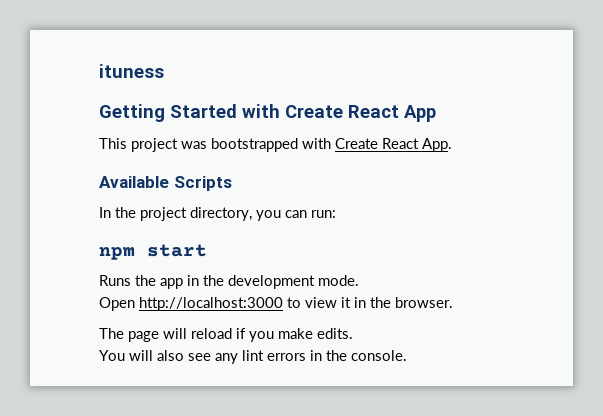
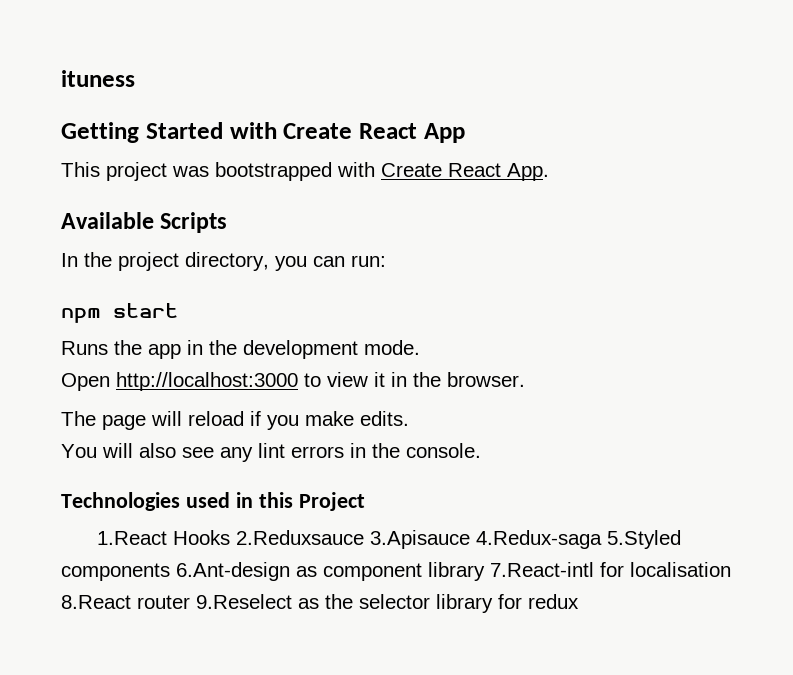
+ Technologies used in this Project
+ 1.React Hooks 2.Reduxsauce 3.Apisauce 4.Redux-saga 5.Styled components 6.Ant-design as component library 7.React-intl for localisation 8.React router 9.Reselect as the selector library for redux

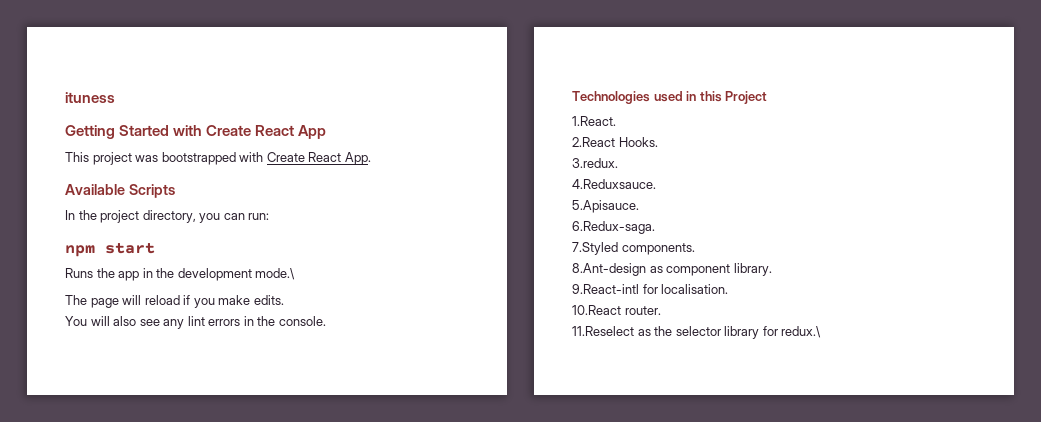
- Runs the app in the development mode.
- Open http://localhost:3000 to view it in the browser.
+ Runs the app in the development mode.\
- 1.React Hooks 2.Reduxsauce 3.Apisauce 4.Redux-saga 5.Styled components 6.Ant-design as component library 7.React-intl for localisation 8.React router 9.Reselect as the selector library for redux
+ 1.React.
+ 2.React Hooks.
+ 3.redux.
+ 4.Reduxsauce.
+ 5.Apisauce.
+ 6.Redux-saga.
+ 7.Styled components.
+ 8.Ant-design as component library.
+ 9.React-intl for localisation.
+ 10.React router.
+ 11.Reselect as the selector library for redux.\

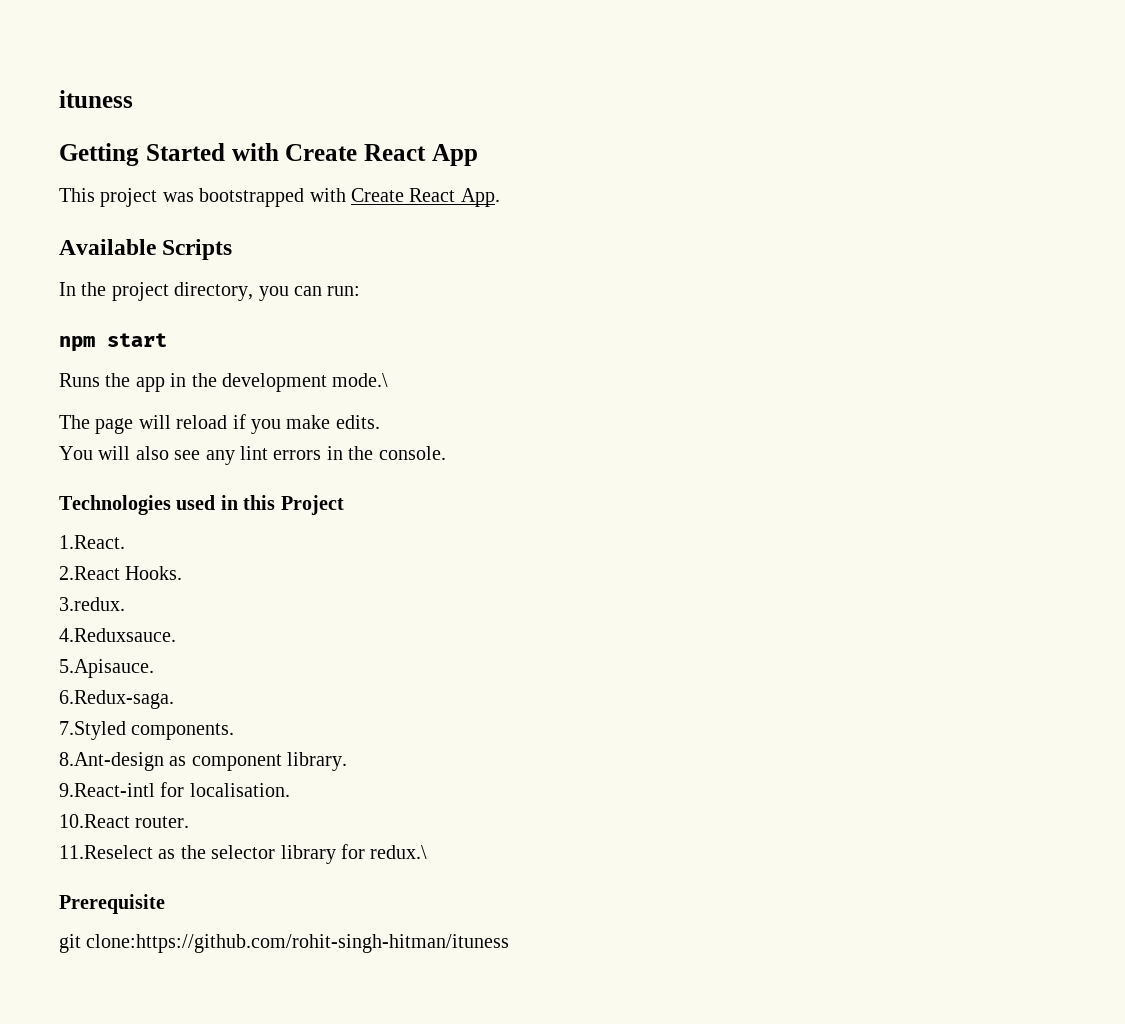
+ Prerequisite
+ git clone:https://github.com/rohit-singh-hitman/ituness

